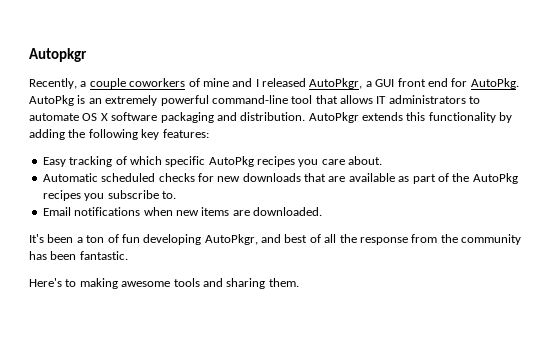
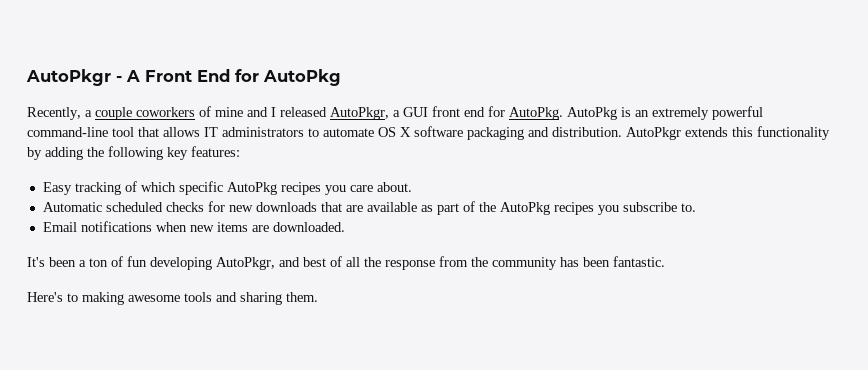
- Autopkgr
+ AutoPkgr - A Front End for AutoPkg

